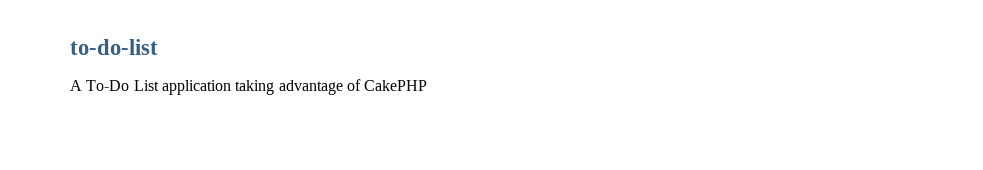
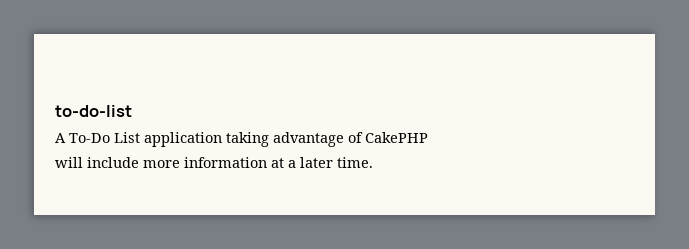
+ will include more information at a later time.

